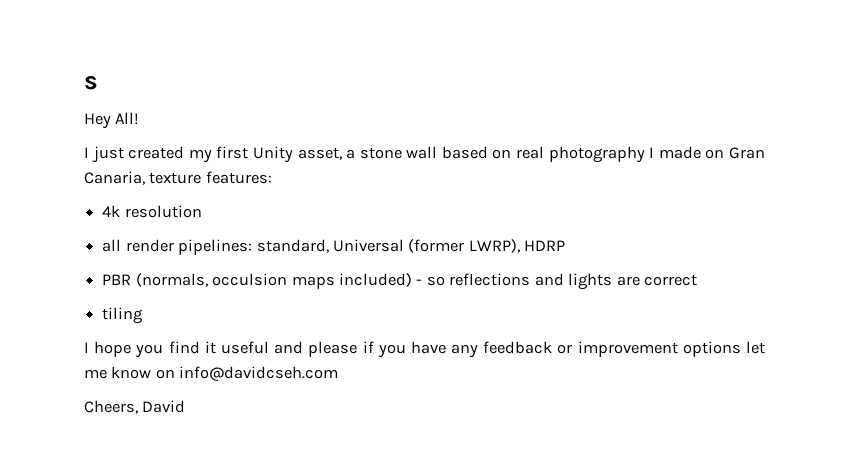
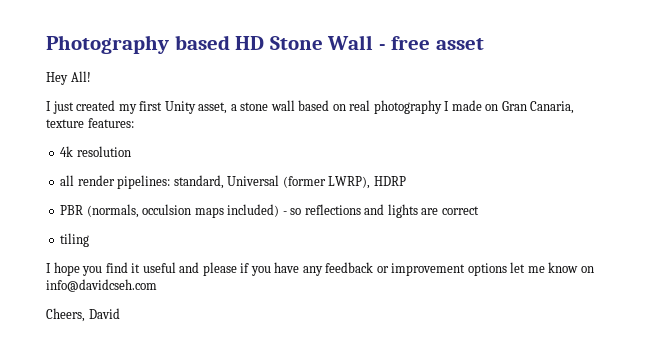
- s
+ Photography based HD Stone Wall - free asset

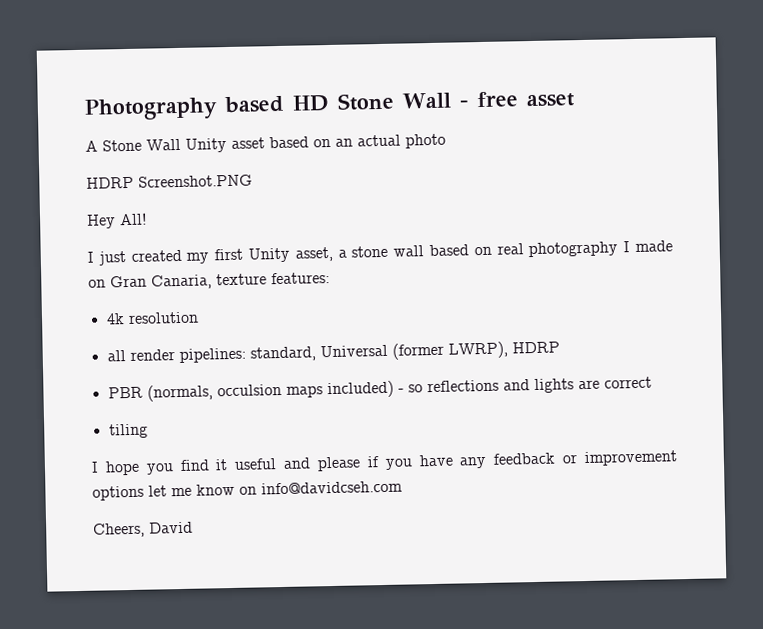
+ A Stone Wall Unity asset based on an actual photo
+ HDRP Screenshot.PNG

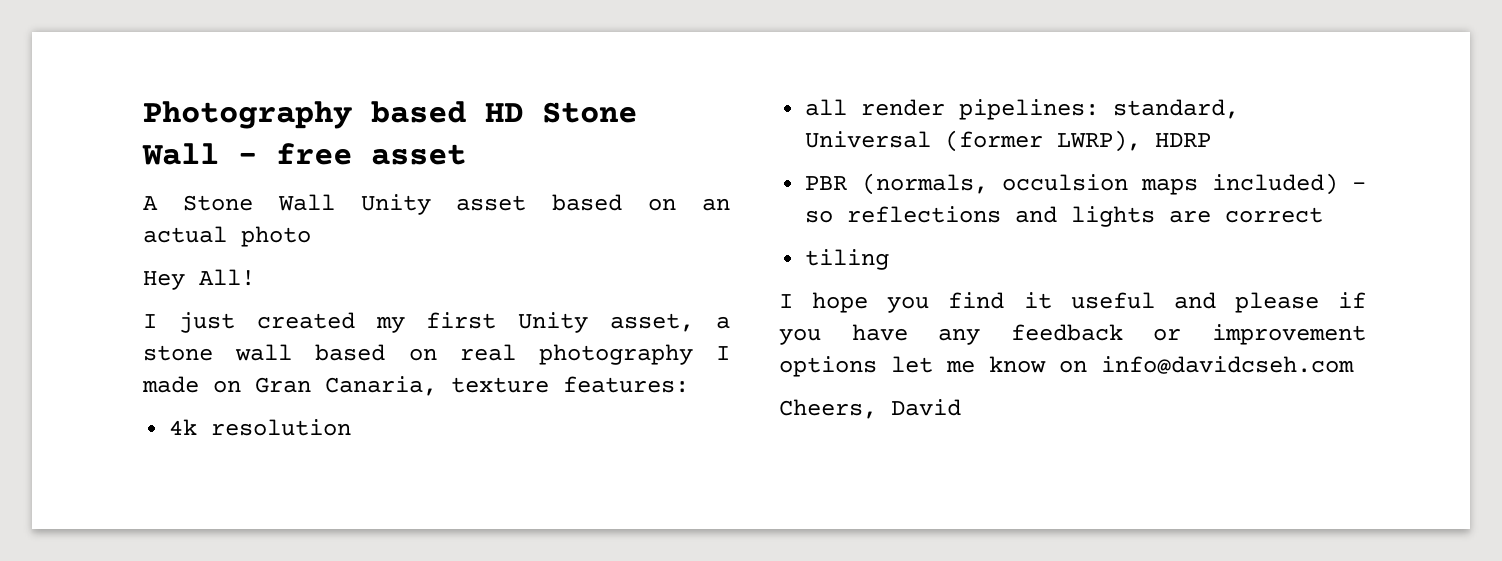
- HDRP Screenshot.PNG

